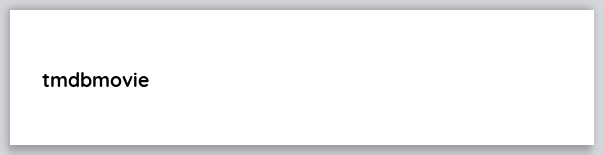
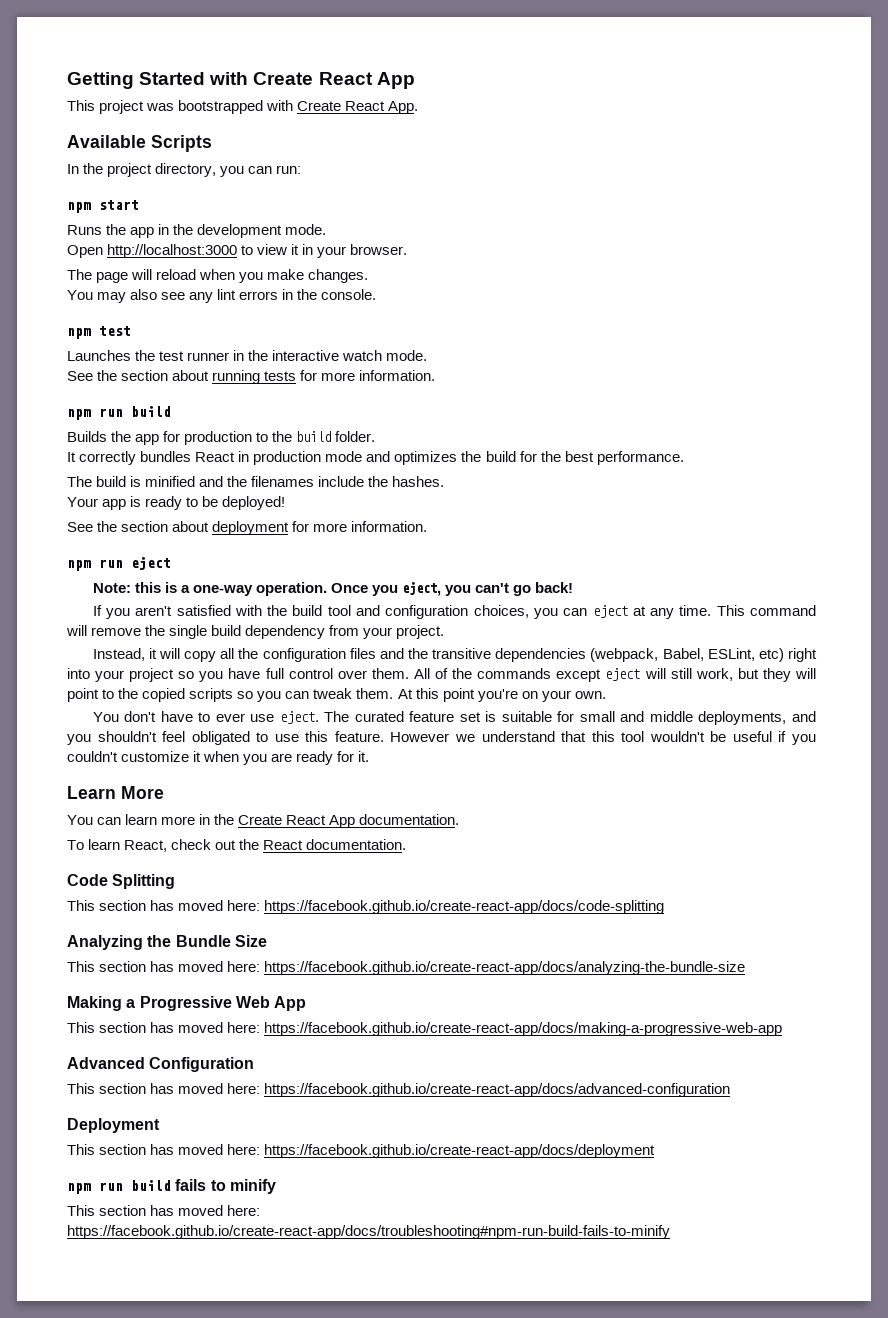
- tmdbmovie
+ Getting Started with Create React App
+ This project was bootstrapped with Create React App.
+ Available Scripts
+ In the project directory, you can run:
+ npm start
+ Runs the app in the development mode.
+ Open http://localhost:3000 to view it in your browser.
+ The page will reload when you make changes.
+ You may also see any lint errors in the console.
+ npm test
+ Launches the test runner in the interactive watch mode.
+ See the section about running tests for more information.
+ npm run build
+ Builds the app for production to the build folder.
+ It correctly bundles React in production mode and optimizes the build for the best performance.
+ The build is minified and the filenames include the hashes.
+ Your app is ready to be deployed!
+ See the section about deployment for more information.
+ npm run eject
+ Note: this is a one-way operation. Once you eject, you can't go back!
+ If you aren't satisfied with the build tool and configuration choices, you can eject at any time. This command will remove the single build dependency from your project.
+ Instead, it will copy all the configuration files and the transitive dependencies (webpack, Babel, ESLint, etc) right into your project so you have full control over them. All of the commands except eject will still work, but they will point to the copied scripts so you can tweak them. At this point you're on your own.
+ You don't have to ever use eject. The curated feature set is suitable for small and middle deployments, and you shouldn't feel obligated to use this feature. However we understand that this tool wouldn't be useful if you couldn't customize it when you are ready for it.
+ Learn More
+ You can learn more in the Create React App documentation.
+ To learn React, check out the React documentation.
+ Code Splitting
+ This section has moved here: https://facebook.github.io/create-react-app/docs/code-splitting
+ Analyzing the Bundle Size
+ This section has moved here: https://facebook.github.io/create-react-app/docs/analyzing-the-bundle-size
+ Making a Progressive Web App
+ This section has moved here: https://facebook.github.io/create-react-app/docs/making-a-progressive-web-app
+ Advanced Configuration
+ This section has moved here: https://facebook.github.io/create-react-app/docs/advanced-configuration
+ Deployment
+ This section has moved here: https://facebook.github.io/create-react-app/docs/deployment
+ npm run build fails to minify
+ This section has moved here: https://facebook.github.io/create-react-app/docs/troubleshooting#npm-run-build-fails-to-minify

